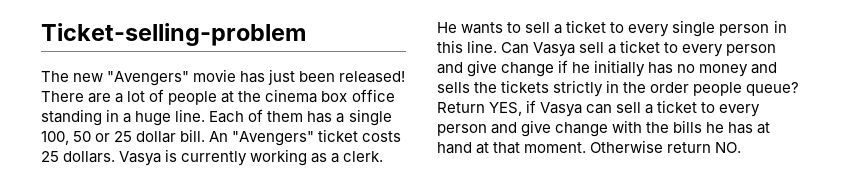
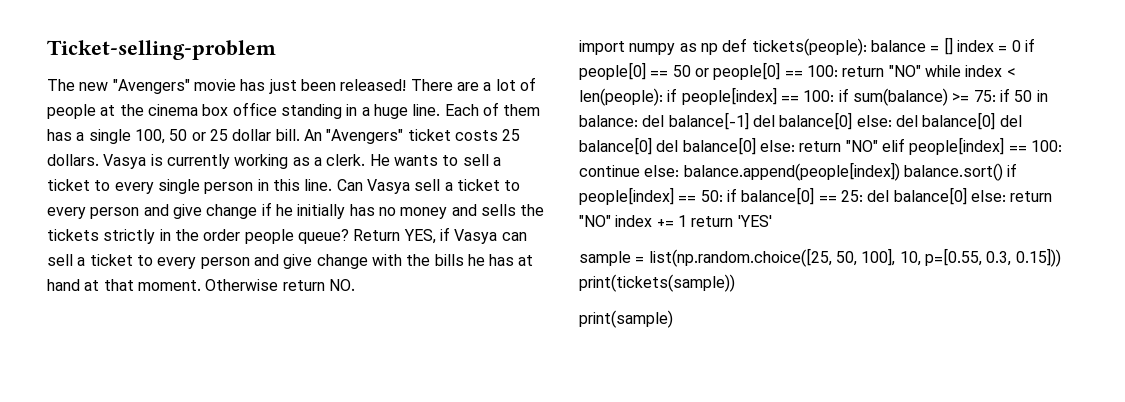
+ import numpy as np def tickets(people): balance = [] index = 0 if people[0] == 50 or people[0] == 100: return "NO" while index < len(people): if people[index] == 100: if sum(balance) >= 75: if 50 in balance: del balance[-1] del balance[0] else: del balance[0] del balance[0] del balance[0] else: return "NO" elif people[index] == 100: continue else: balance.append(people[index]) balance.sort() if people[index] == 50: if balance[0] == 25: del balance[0] else: return "NO" index += 1 return 'YES'
+ sample = list(np.random.choice([25, 50, 100], 10, p=[0.55, 0.3, 0.15])) print(tickets(sample))
+ print(sample)

